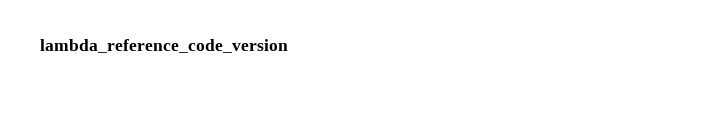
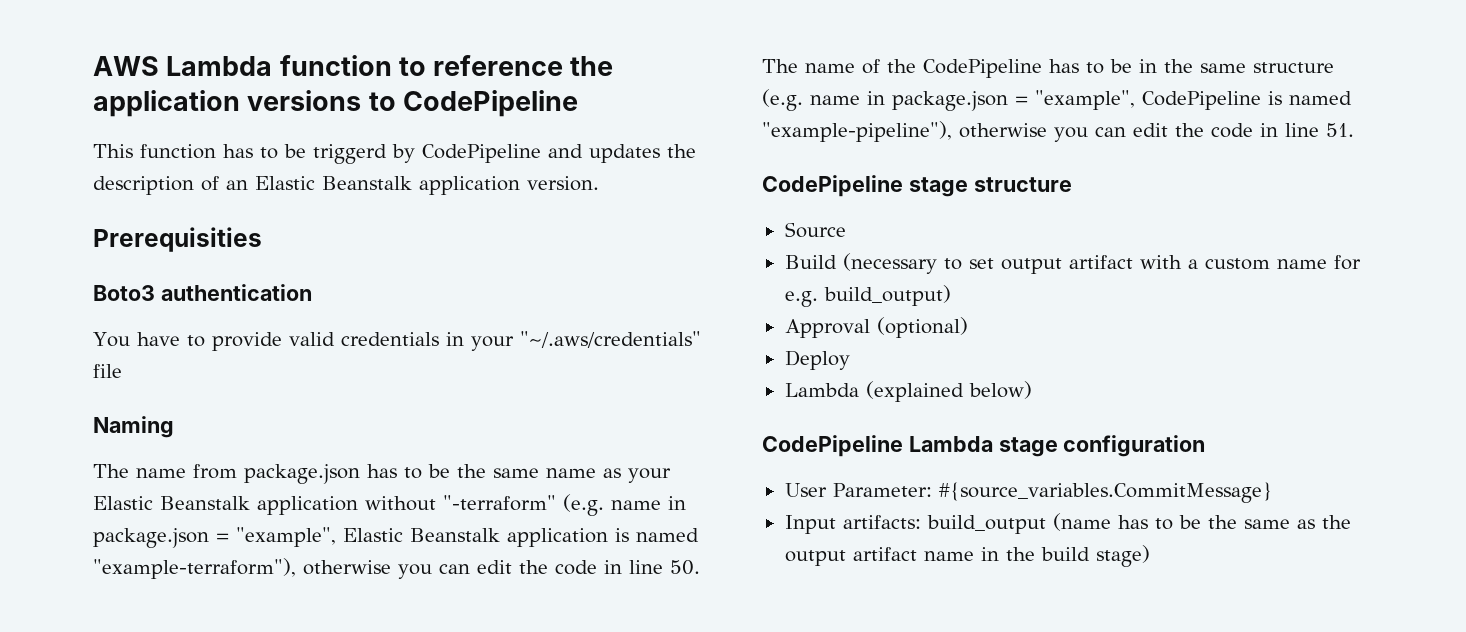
- lambda_reference_code_version
+ AWS Lambda function to reference the application versions to CodePipeline
+ This function has to be triggerd by CodePipeline and updates the description of an Elastic Beanstalk application version.
+ Prerequisities
+ Boto3 authentication
+ You have to provide valid credentials in your "~/.aws/credentials" file
+ Naming
+ The name from package.json has to be the same name as your Elastic Beanstalk application without "-terraform" (e.g. name in package.json = "example", Elastic Beanstalk application is named "example-terraform"), otherwise you can edit the code in line 50. The name of the CodePipeline has to be in the same structure (e.g. name in package.json = "example", CodePipeline is named "example-pipeline"), otherwise you can edit the code in line 51.
+ CodePipeline stage structure
+ Source
+ Build (necessary to set output artifact with a custom name for e.g. build_output)
+ Approval (optional)
+ Deploy
+ Lambda (explained below)
+ CodePipeline Lambda stage configuration
+ User Parameter: #{source_variables.CommitMessage}
+ Input artifacts: build_output (name has to be the same as the output artifact name in the build stage)

